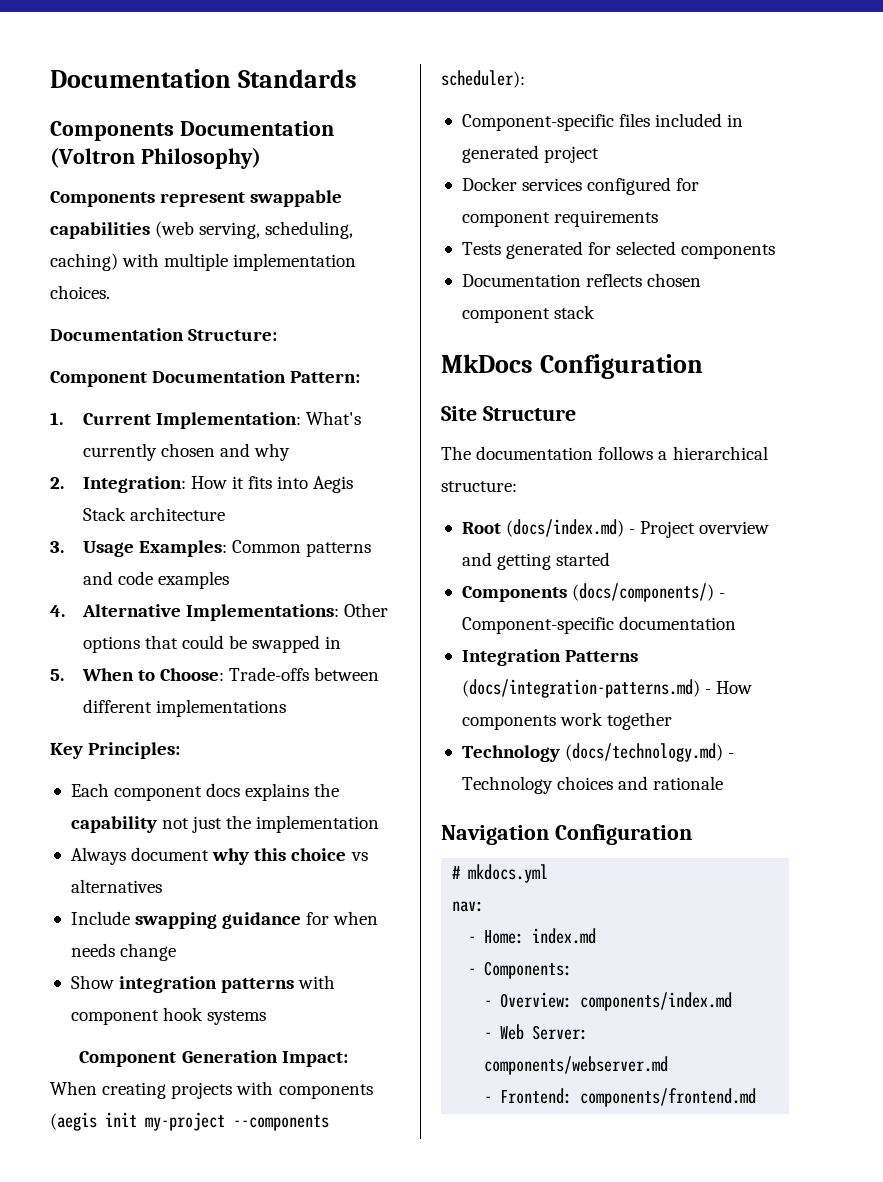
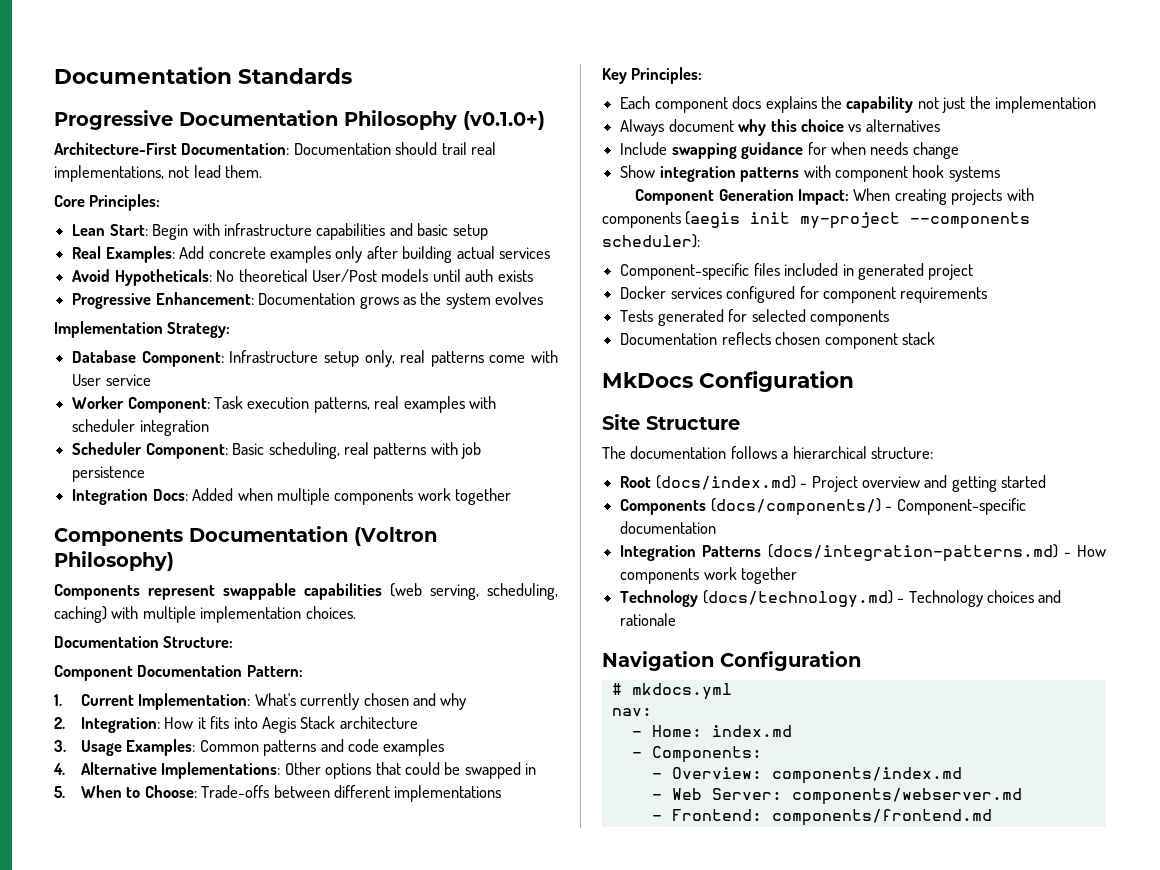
+ Progressive Documentation Philosophy (v0.1.0+)
+ Architecture-First Documentation: Documentation should trail real implementations, not lead them.
+ Core Principles:
+ Lean Start: Begin with infrastructure capabilities and basic setup
+ Real Examples: Add concrete examples only after building actual services
+ Avoid Hypotheticals: No theoretical User/Post models until auth exists
+ Progressive Enhancement: Documentation grows as the system evolves
+ Implementation Strategy:
+ Database Component: Infrastructure setup only, real patterns come with User service
+ Worker Component: Task execution patterns, real examples with scheduler integration
+ Scheduler Component: Basic scheduling, real patterns with job persistence
+ Integration Docs: Added when multiple components work together

